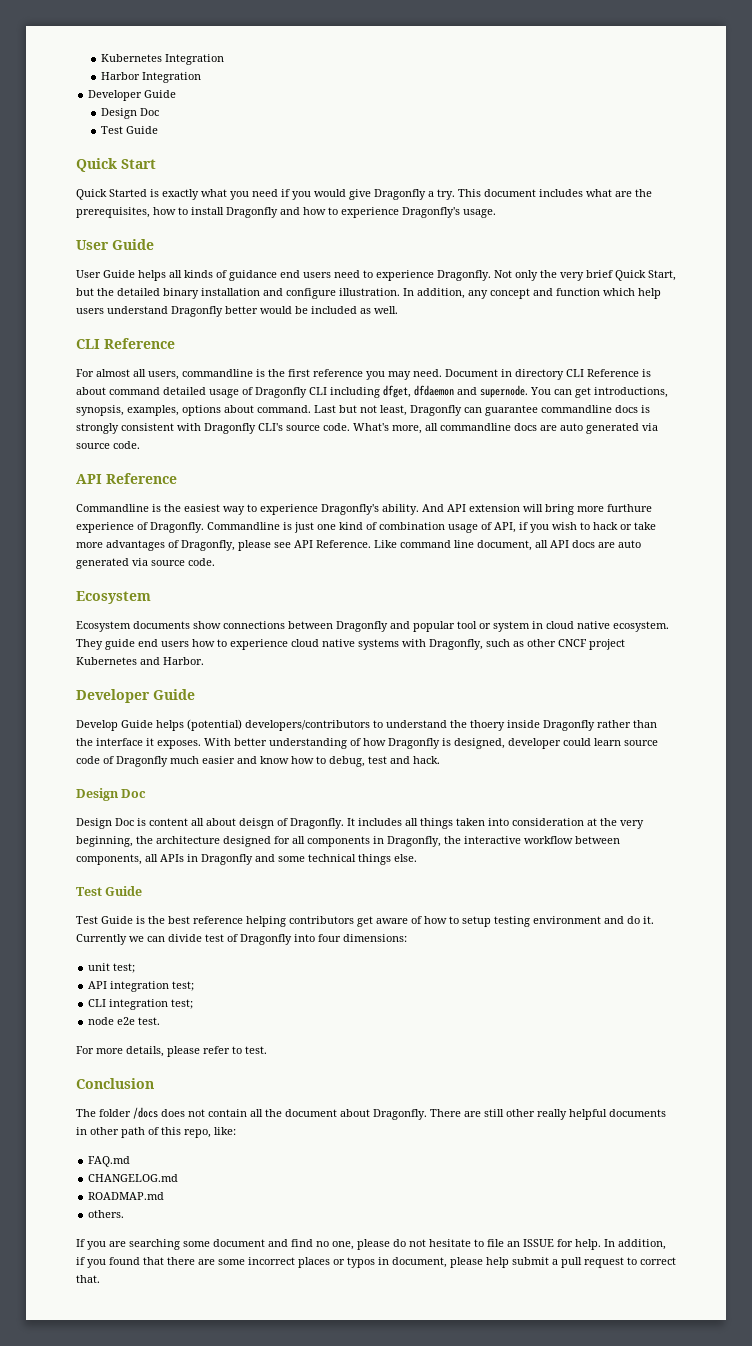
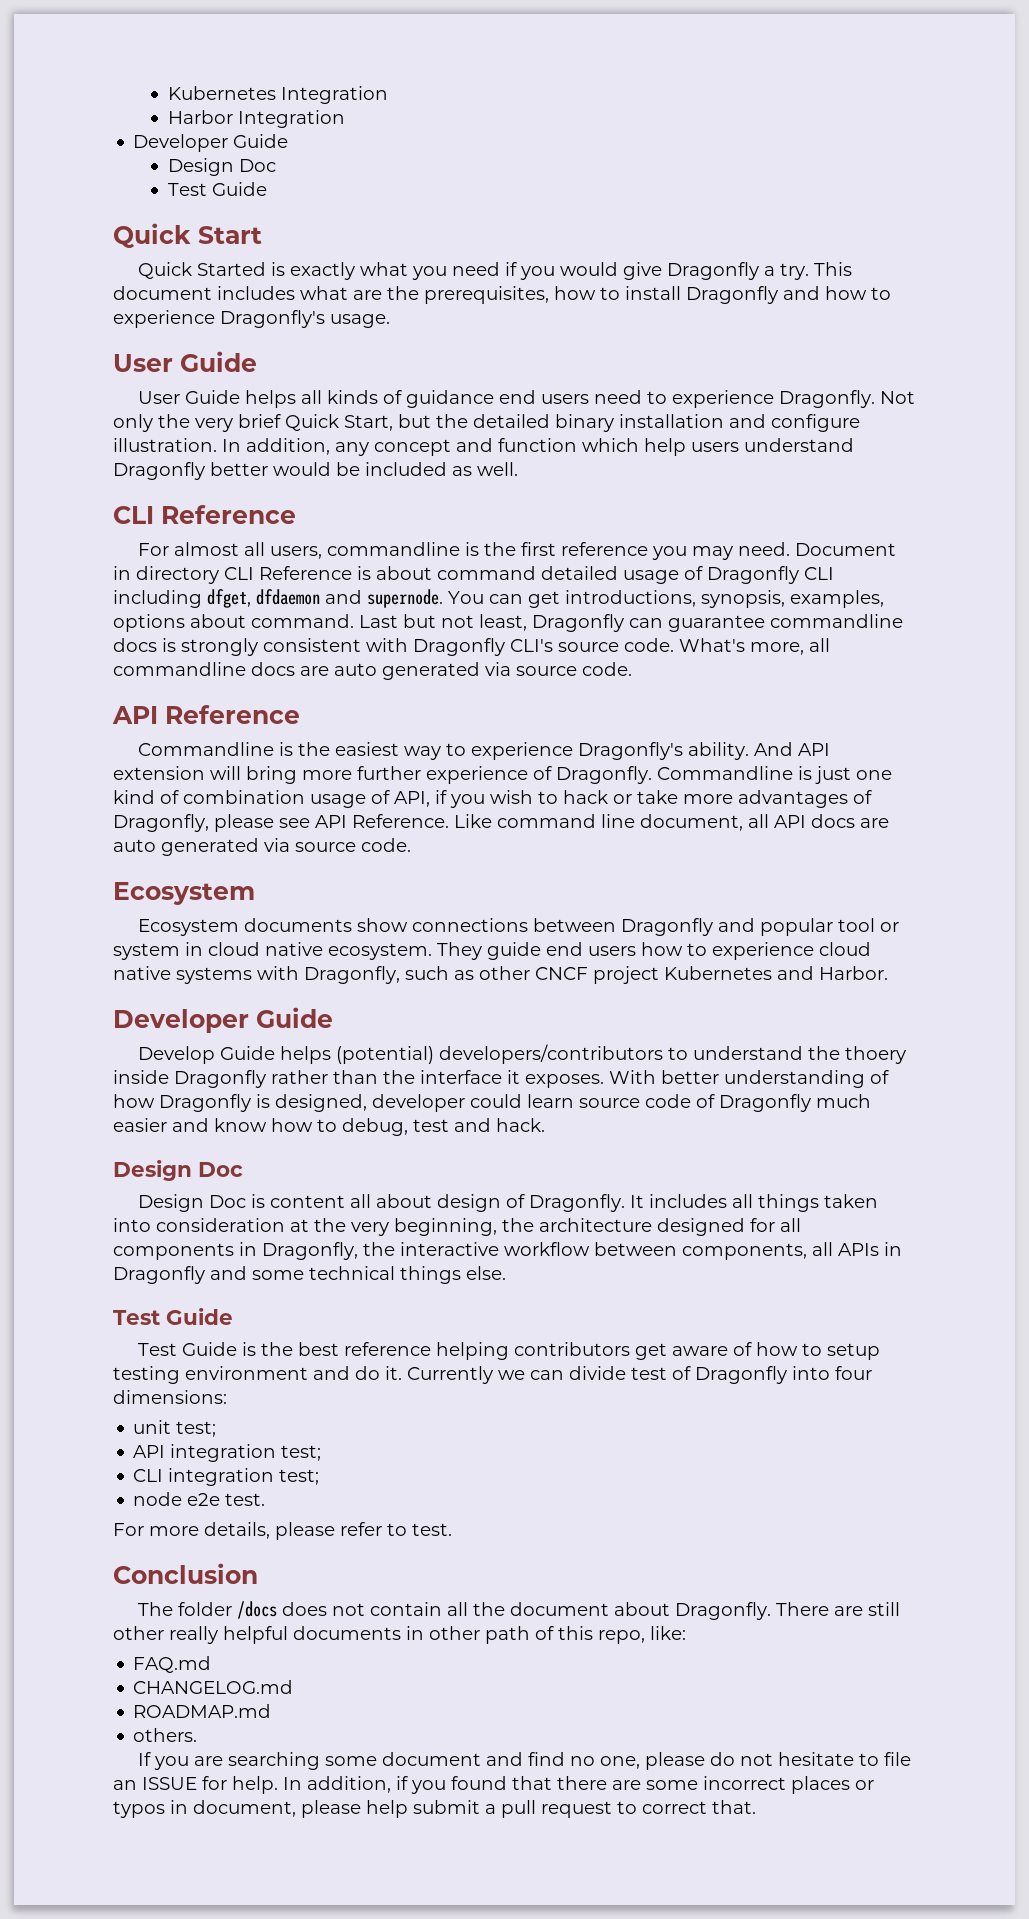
- And API extension will bring more furthure experience of Dragonfly.
+ And API extension will bring more further experience of Dragonfly.
- Design Doc is content all about deisgn of Dragonfly.
+ Design Doc is content all about design of Dragonfly.

